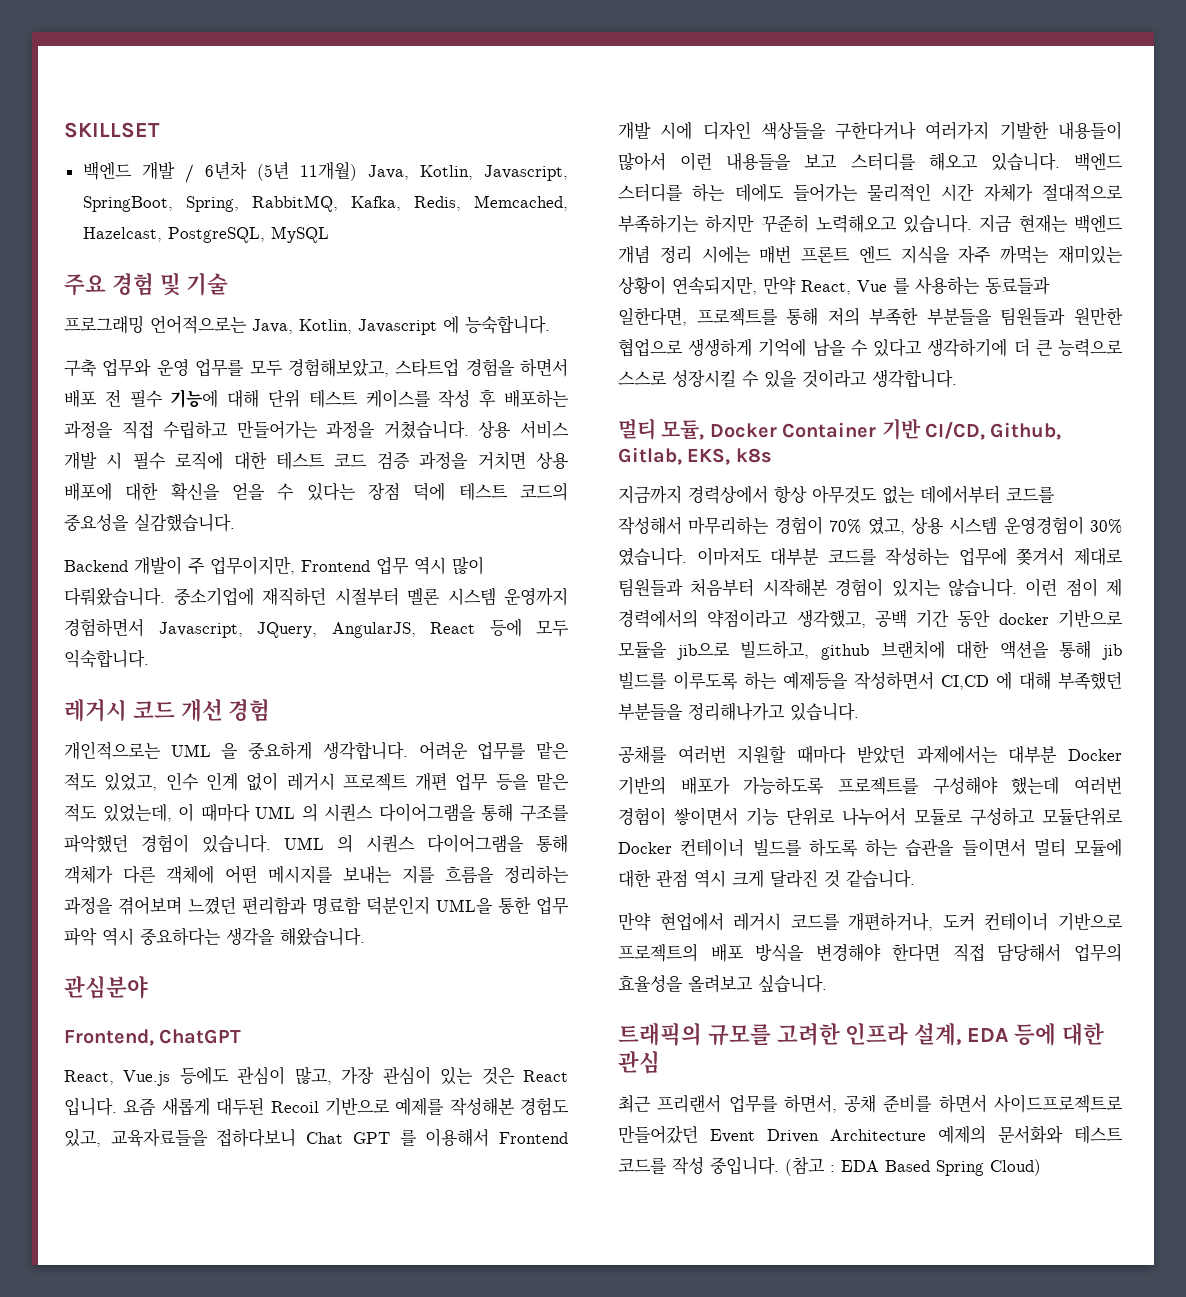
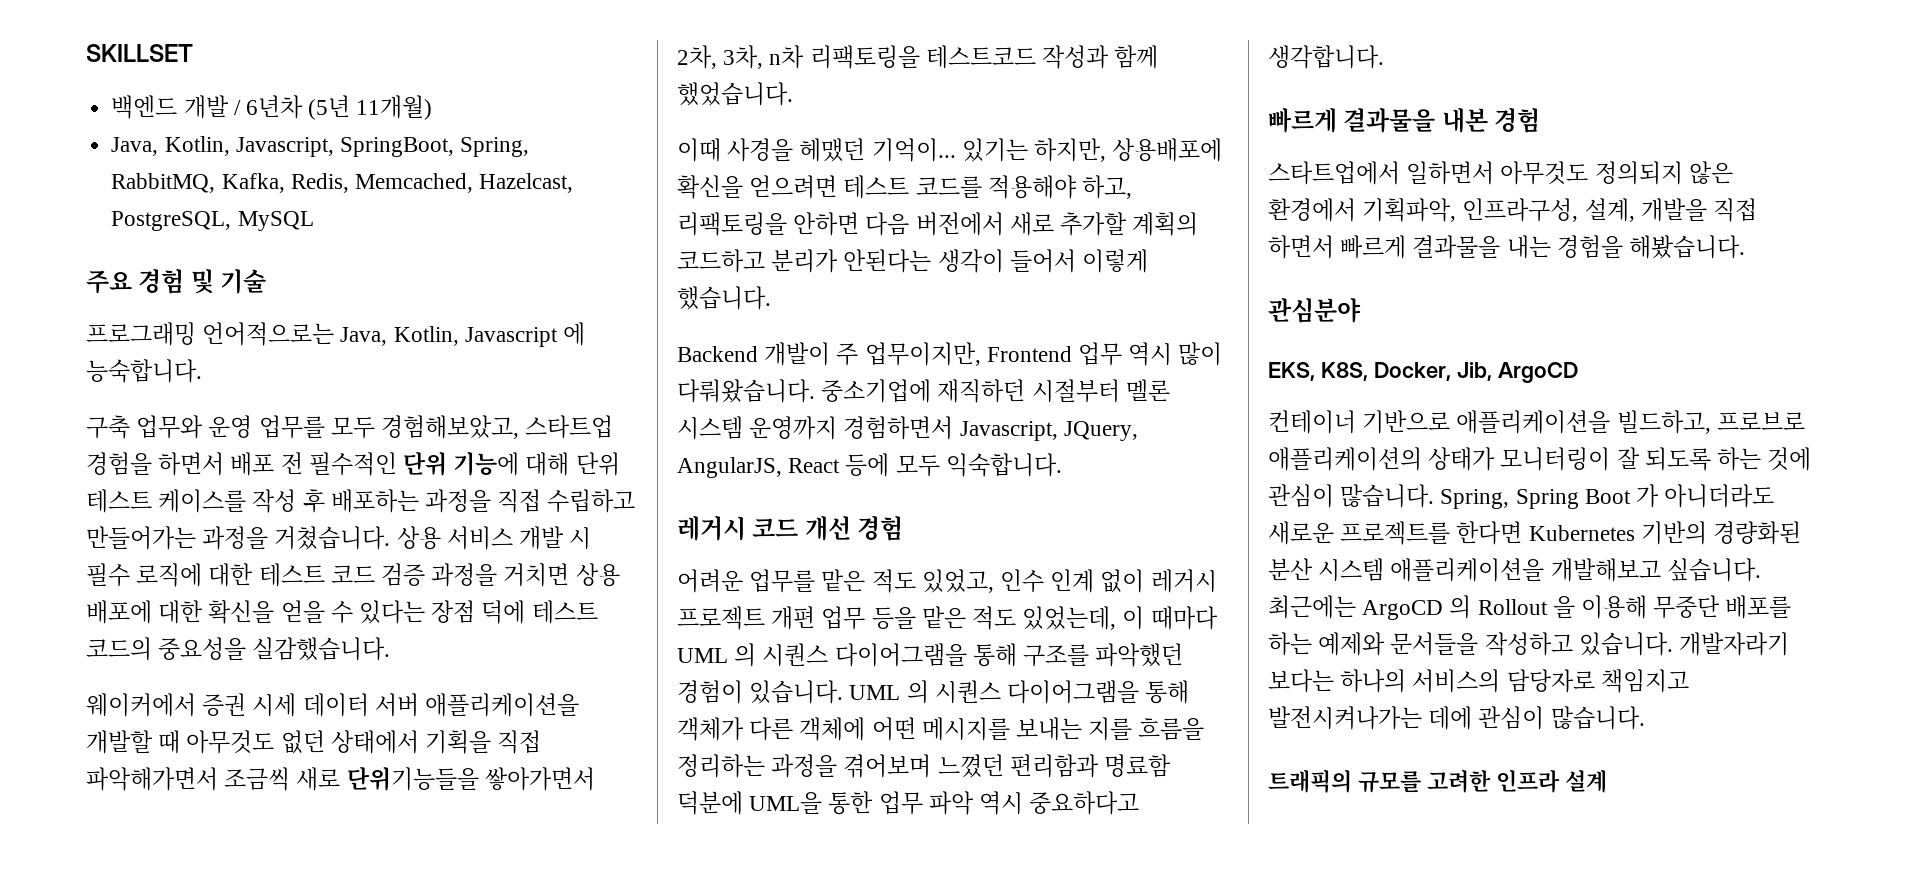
- 백엔드 개발 / 6년차 (5년 11개월) Java, Kotlin, Javascript, SpringBoot, Spring, RabbitMQ, Kafka, Redis, Memcached, Hazelcast, PostgreSQL, MySQL
+ 백엔드 개발 / 6년차 (5년 11개월)
+ Java, Kotlin, Javascript, SpringBoot, Spring, RabbitMQ, Kafka, Redis, Memcached, Hazelcast, PostgreSQL, MySQL
- 구축 업무와 운영 업무를 모두 경험해보았고, 스타트업 경험을 하면서 배포 전 필수 기능에 대해 단위 테스트 케이스를 작성 후 배포하는 과정을 직접 수립하고 만들어가는 과정을 거쳤습니다.
+ 구축 업무와 운영 업무를 모두 경험해보았고, 스타트업 경험을 하면서 배포 전 필수적인 단위 기능에 대해 단위 테스트 케이스를 작성 후 배포하는 과정을 직접 수립하고 만들어가는 과정을 거쳤습니다.
+ 웨이커에서 증권 시세 데이터 서버 애플리케이션을 개발할 때 아무것도 없던 상태에서 기획을 직접 파악해가면서 조금씩 새로 단위기능들을 쌓아가면서 2차, 3차, n차 리팩토링을 테스트코드 작성과 함께 했었습니다.
+ 이때 사경을 헤맸던 기억이... 있기는 하지만, 상용배포에 확신을 얻으려면 테스트 코드를 적용해야 하고, 리팩토링을 안하면 다음 버전에서 새로 추가할 계획의 코드하고 분리가 안된다는 생각이 들어서 이렇게 했습니다.
- 개인적으로는 UML 을 중요하게 생각합니다.
- UML 의 시퀀스 다이어그램을 통해 객체가 다른 객체에 어떤 메시지를 보내는 지를 흐름을 정리하는 과정을 겪어보며 느꼈던 편리함과 명료함 덕분인지 UML을 통한 업무 파악 역시 중요하다는 생각을 해왔습니다.
+ UML 의 시퀀스 다이어그램을 통해 객체가 다른 객체에 어떤 메시지를 보내는 지를 흐름을 정리하는 과정을 겪어보며 느꼈던 편리함과 명료함 덕분에 UML을 통한 업무 파악 역시 중요하다고 생각합니다.
+ 빠르게 결과물을 내본 경험
+ 스타트업에서 일하면서 아무것도 정의되지 않은 환경에서 기획파악, 인프라구성, 설계, 개발을 직접 하면서 빠르게 결과물을 내는 경험을 해봤습니다.
  관심분야
- Frontend, ChatGPT
- React, Vue.js 등에도 관심이 많고, 가장 관심이 있는 것은 React 입니다. 요즘 새롭게 대두된 Recoil 기반으로 예제를 작성해본 경험도 있고, 교육자료들을 접하다보니 Chat GPT 를 이용해서 Frontend 개발 시에 디자인 색상들을 구한다거나 여러가지 기발한 내용들이 많아서 이런 내용들을 보고 스터디를 해오고 있습니다. 백엔드 스터디를 하는 데에도 들어가는 물리적인 시간 자체가 절대적으로 부족하기는 하지만 꾸준히 노력해오고 있습니다. 지금 현재는 백엔드 개념 정리 시에는 매번 프론트 엔드 지식을 자주 까먹는 재미있는 상황이 연속되지만, 만약 React, Vue 를 사용하는 동료들과 일한다면, 프로젝트를 통해 저의 부족한 부분들을 팀원들과 원만한 협업으로 생생하게 기억에 남을 수 있다고 생각하기에 더 큰 능력으로 스스로 성장시킬 수 있을 것이라고 생각합니다.
- 멀티 모듈, Docker Container 기반 CI/CD, Github, Gitlab, EKS, k8s
- 지금까지 경력상에서 항상 아무것도 없는 데에서부터 코드를 작성해서 마무리하는 경험이 70% 였고, 상용 시스템 운영경험이 30% 였습니다. 이마저도 대부분 코드를 작성하는 업무에 쫒겨서 제대로 팀원들과 처음부터 시작해본 경험이 있지는 않습니다. 이런 점이 제 경력에서의 약점이라고 생각했고, 공백 기간 동안 docker 기반으로 모듈을 jib으로 빌드하고, github 브랜치에 대한 액션을 통해 jib 빌드를 이루도록 하는 예제등을 작성하면서 CI,CD 에 대해 부족했던 부분들을 정리해나가고 있습니다.
- 공채를 여러번 지원할 때마다 받았던 과제에서는 대부분 Docker 기반의 배포가 가능하도록 프로젝트를 구성해야 했는데 여러번 경험이 쌓이면서 기능 단위로 나누어서 모듈로 구성하고 모듈단위로 Docker 컨테이너 빌드를 하도록 하는 습관을 들이면서 멀티 모듈에 대한 관점 역시 크게 달라진 것 같습니다.
- 만약 현업에서 레거시 코드를 개편하거나, 도커 컨테이너 기반으로 프로젝트의 배포 방식을 변경해야 한다면 직접 담당해서 업무의 효율성을 올려보고 싶습니다.
- 트래픽의 규모를 고려한 인프라 설계, EDA 등에 대한 관심
- 최근 프리랜서 업무를 하면서, 공채 준비를 하면서 사이드프로젝트로 만들어갔던 Event Driven Architecture 예제의 문서화와 테스트 코드를 작성 중입니다. (참고 : EDA Based Spring Cloud)
+ EKS, K8S, Docker, Jib, ArgoCD
+ 컨테이너 기반으로 애플리케이션을 빌드하고, 프로브로 애플리케이션의 상태가 모니터링이 잘 되도록 하는 것에 관심이 많습니다. Spring, Spring Boot 가 아니더라도 새로운 프로젝트를 한다면 Kubernetes 기반의 경량화된 분산 시스템 애플리케이션을 개발해보고 싶습니다. 최근에는 ArgoCD 의 Rollout 을 이용해 무중단 배포를 하는 예제와 문서들을 작성하고 있습니다. 개발자라기 보다는 하나의 서비스의 담당자로 책임지고 발전시켜나가는 데에 관심이 많습니다.
+ 트래픽의 규모를 고려한 인프라 설계

